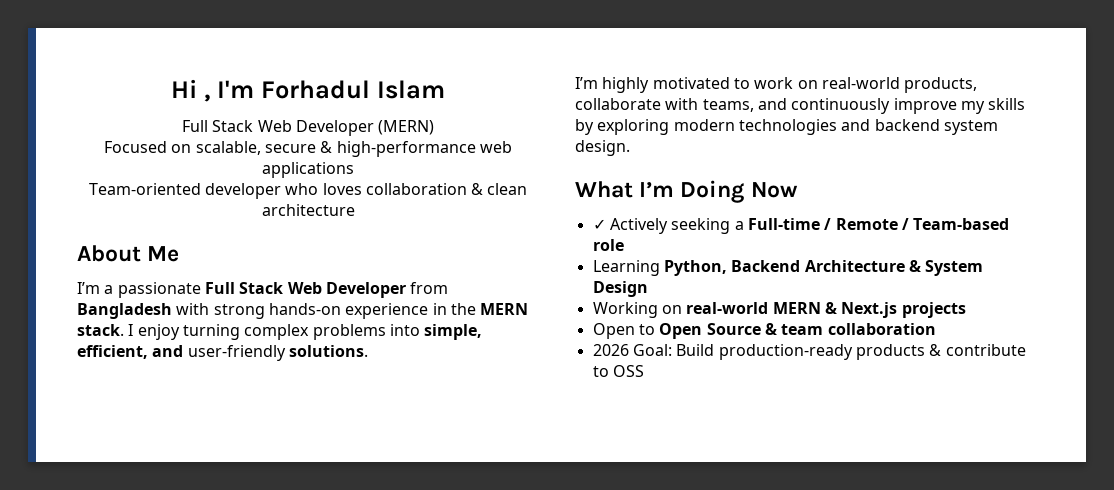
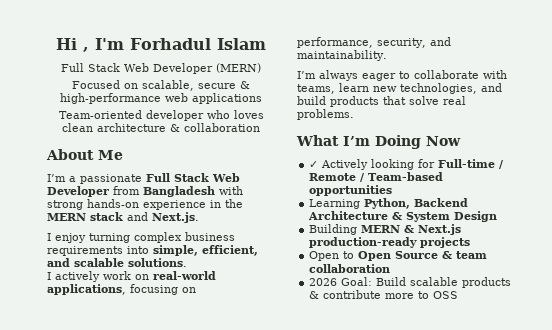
- Team-oriented developer who loves collaboration & clean architecture
+ Team-oriented developer who loves clean architecture & collaboration
- I’m a passionate Full Stack Web Developer from Bangladesh with strong hands-on experience in the MERN stack. I enjoy turning complex problems into simple, efficient, and user-friendly solutions.
+ I’m a passionate Full Stack Web Developer from Bangladesh with strong hands-on experience in the MERN stack and Next.js.
+ I enjoy turning complex business requirements into simple, efficient, and scalable solutions.
- I’m highly motivated to work on real-world products, collaborate with teams, and continuously improve my skills by exploring modern technologies and backend system design.
+ I actively work on real-world applications, focusing on performance, security, and maintainability.
+ I’m always eager to collaborate with teams, learn new technologies, and build products that solve real problems.
- ✓ Actively seeking a Full-time / Remote / Team-based role
+ ✓ Actively looking for Full-time / Remote / Team-based opportunities
- Working on real-world MERN & Next.js projects
+ Building MERN & Next.js production-ready projects
- 2026 Goal: Build production-ready products & contribute to OSS
+ 2026 Goal: Build scalable products & contribute more to OSS

